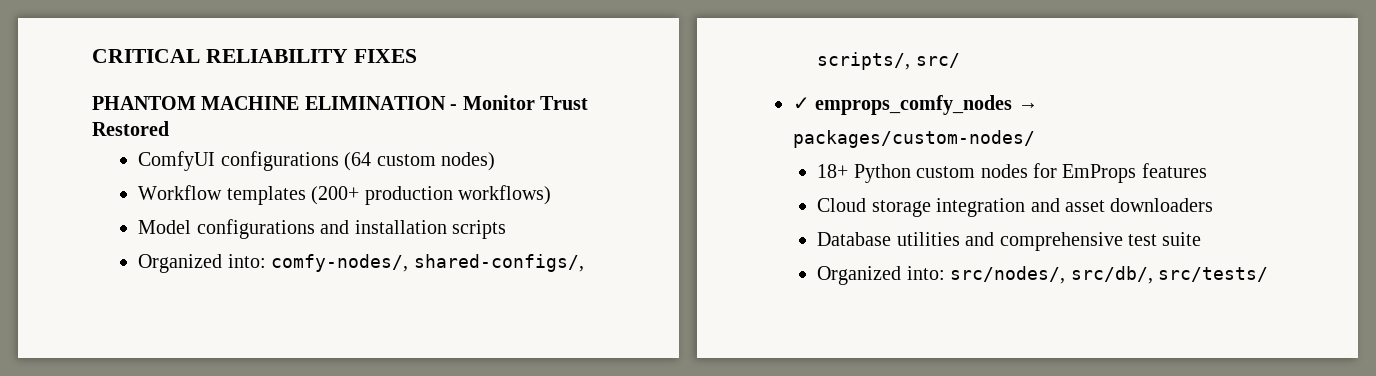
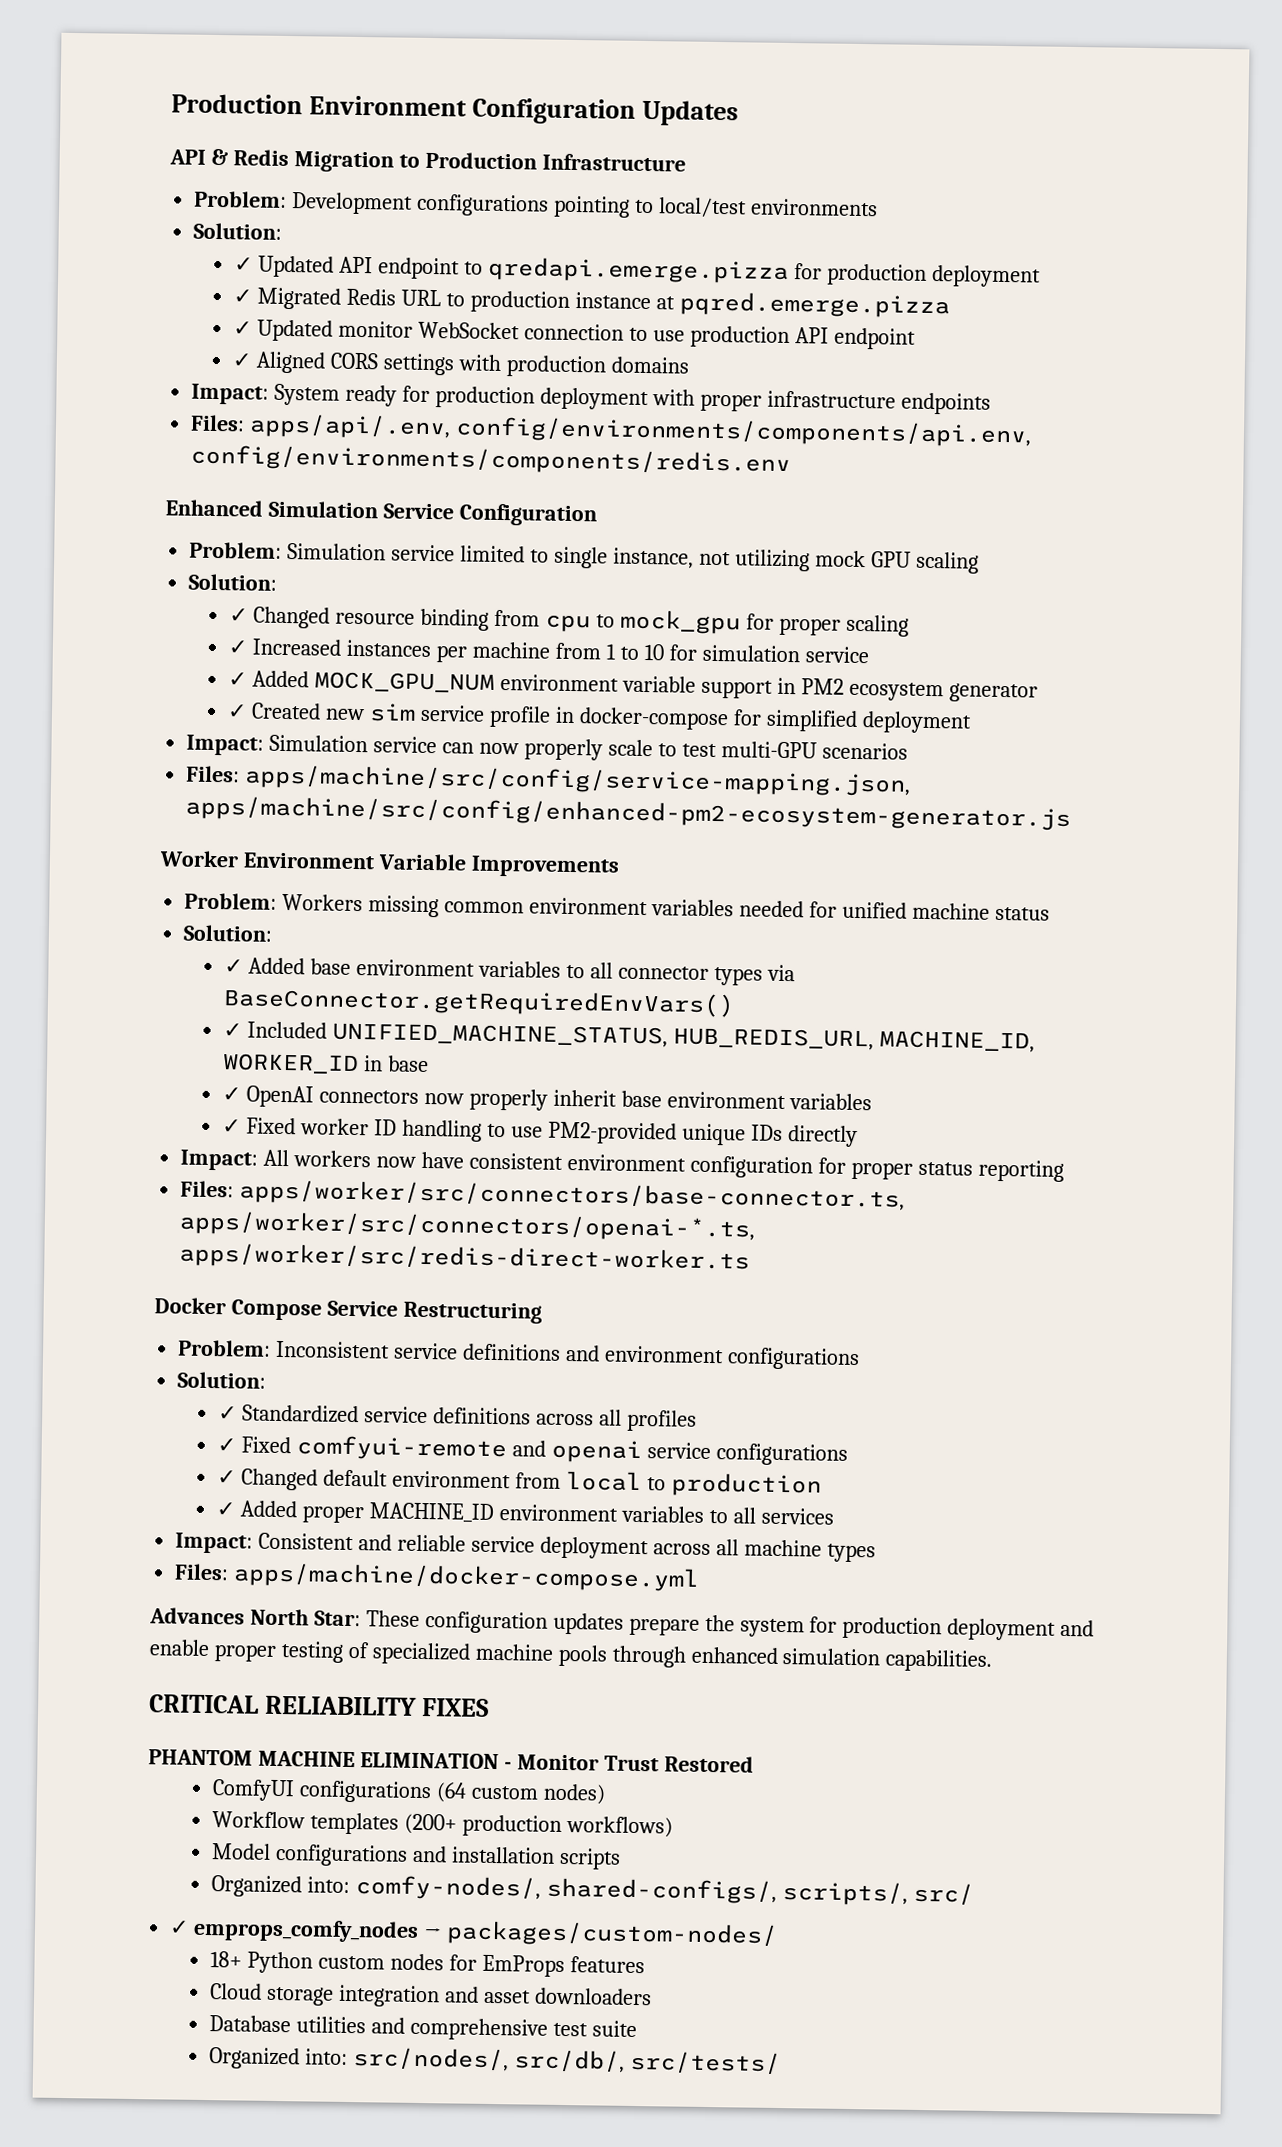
+ Production Environment Configuration Updates
+ API & Redis Migration to Production Infrastructure
+ Problem: Development configurations pointing to local/test environments
+ Solution:
+ ✓ Updated API endpoint to qredapi.emerge.pizza for production deployment
+ ✓ Migrated Redis URL to production instance at pqred.emerge.pizza
+ ✓ Updated monitor WebSocket connection to use production API endpoint
+ ✓ Aligned CORS settings with production domains
+ Impact: System ready for production deployment with proper infrastructure endpoints
+ Files: apps/api/.env, config/environments/components/api.env, config/environments/components/redis.env
+ Enhanced Simulation Service Configuration
+ Problem: Simulation service limited to single instance, not utilizing mock GPU scaling
+ Solution:
+ ✓ Changed resource binding from cpu to mock_gpu for proper scaling
+ ✓ Increased instances per machine from 1 to 10 for simulation service
+ ✓ Added MOCK_GPU_NUM environment variable support in PM2 ecosystem generator
+ ✓ Created new sim service profile in docker-compose for simplified deployment
+ Impact: Simulation service can now properly scale to test multi-GPU scenarios
+ Files: apps/machine/src/config/service-mapping.json, apps/machine/src/config/enhanced-pm2-ecosystem-generator.js
+ Worker Environment Variable Improvements
+ Problem: Workers missing common environment variables needed for unified machine status
+ Solution:
+ ✓ Added base environment variables to all connector types via BaseConnector.getRequiredEnvVars()
+ ✓ Included UNIFIED_MACHINE_STATUS, HUB_REDIS_URL, MACHINE_ID, WORKER_ID in base
+ ✓ OpenAI connectors now properly inherit base environment variables
+ ✓ Fixed worker ID handling to use PM2-provided unique IDs directly
+ Impact: All workers now have consistent environment configuration for proper status reporting
+ Files: apps/worker/src/connectors/base-connector.ts, apps/worker/src/connectors/openai-*.ts, apps/worker/src/redis-direct-worker.ts
+ Docker Compose Service Restructuring
+ Problem: Inconsistent service definitions and environment configurations
+ Solution:
+ ✓ Standardized service definitions across all profiles
+ ✓ Fixed comfyui-remote and openai service configurations
+ ✓ Changed default environment from local to production
+ ✓ Added proper MACHINE_ID environment variables to all services
+ Impact: Consistent and reliable service deployment across all machine types
+ Files: apps/machine/docker-compose.yml
+ Advances North Star: These configuration updates prepare the system for production deployment and enable proper testing of specialized machine pools through enhanced simulation capabilities.

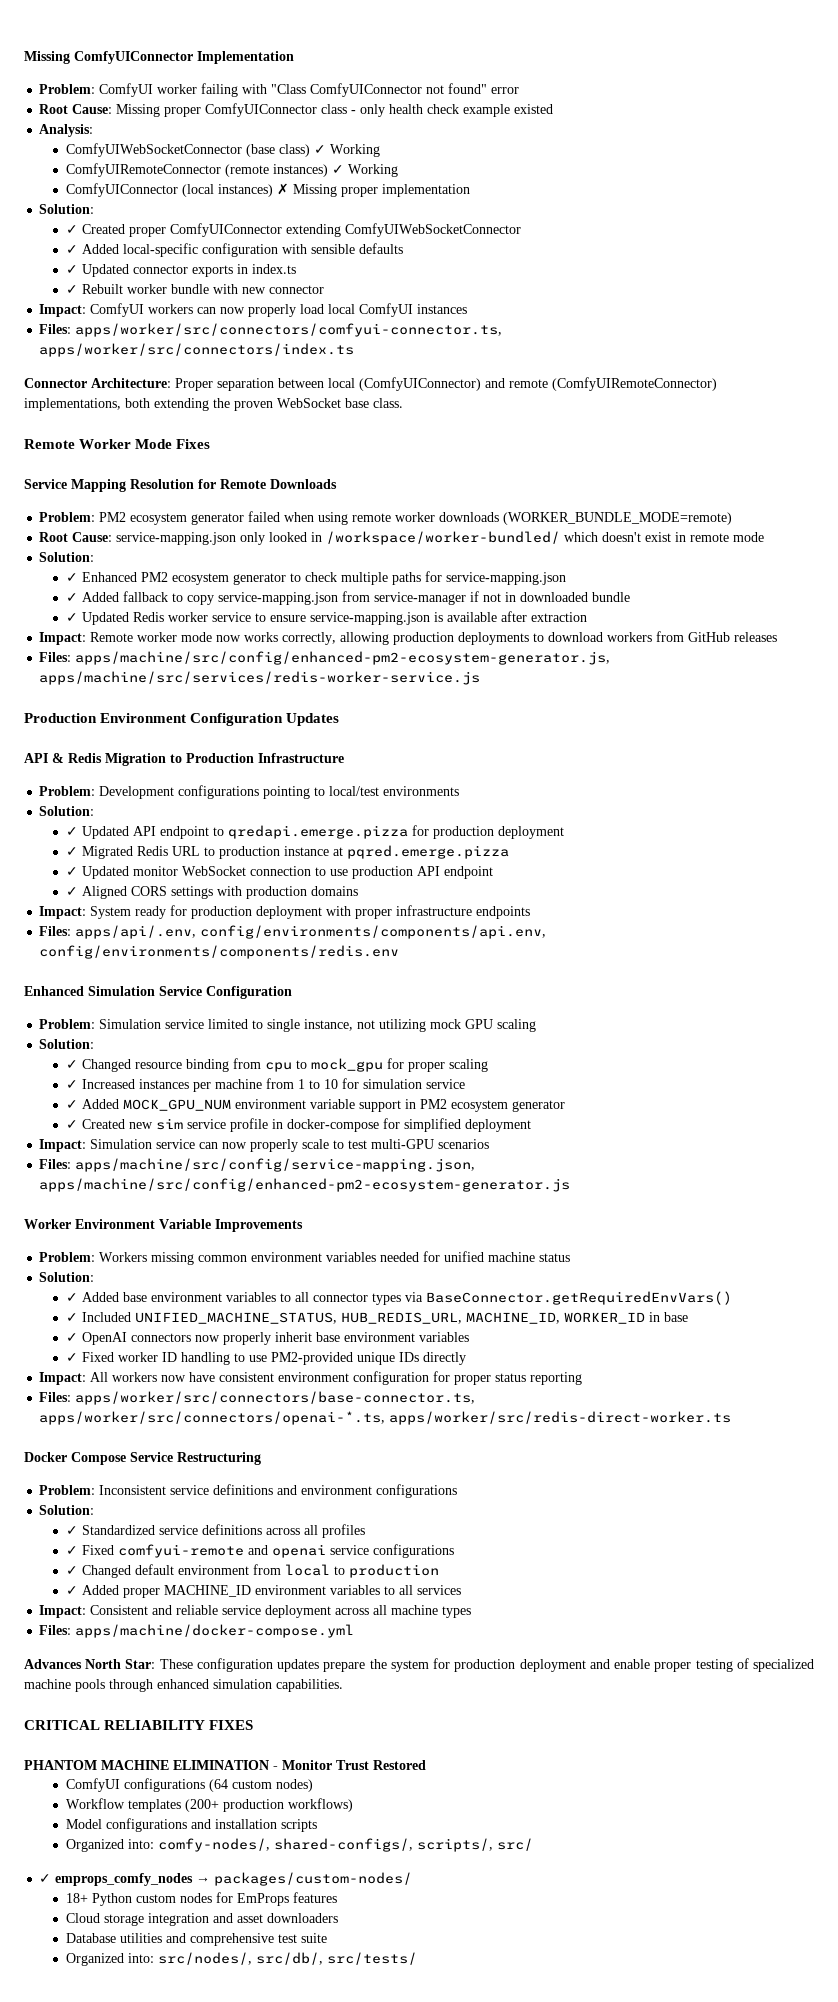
+ Missing ComfyUIConnector Implementation
+ Problem: ComfyUI worker failing with "Class ComfyUIConnector not found" error
+ Root Cause: Missing proper ComfyUIConnector class - only health check example existed
+ Analysis:
+ ComfyUIWebSocketConnector (base class) ✓ Working
+ ComfyUIRemoteConnector (remote instances) ✓ Working
+ ComfyUIConnector (local instances) ✗ Missing proper implementation
+ Solution:
+ ✓ Created proper ComfyUIConnector extending ComfyUIWebSocketConnector
+ ✓ Added local-specific configuration with sensible defaults
+ ✓ Updated connector exports in index.ts
+ ✓ Rebuilt worker bundle with new connector
+ Impact: ComfyUI workers can now properly load local ComfyUI instances
+ Files: apps/worker/src/connectors/comfyui-connector.ts, apps/worker/src/connectors/index.ts
+ Connector Architecture: Proper separation between local (ComfyUIConnector) and remote (ComfyUIRemoteConnector) implementations, both extending the proven WebSocket base class.
+ Remote Worker Mode Fixes
+ Service Mapping Resolution for Remote Downloads
+ Problem: PM2 ecosystem generator failed when using remote worker downloads (WORKER_BUNDLE_MODE=remote)
+ Root Cause: service-mapping.json only looked in /workspace/worker-bundled/ which doesn't exist in remote mode
+ Solution:
+ ✓ Enhanced PM2 ecosystem generator to check multiple paths for service-mapping.json
+ ✓ Added fallback to copy service-mapping.json from service-manager if not in downloaded bundle
+ ✓ Updated Redis worker service to ensure service-mapping.json is available after extraction
+ Impact: Remote worker mode now works correctly, allowing production deployments to download workers from GitHub releases
+ Files: apps/machine/src/config/enhanced-pm2-ecosystem-generator.js, apps/machine/src/services/redis-worker-service.js

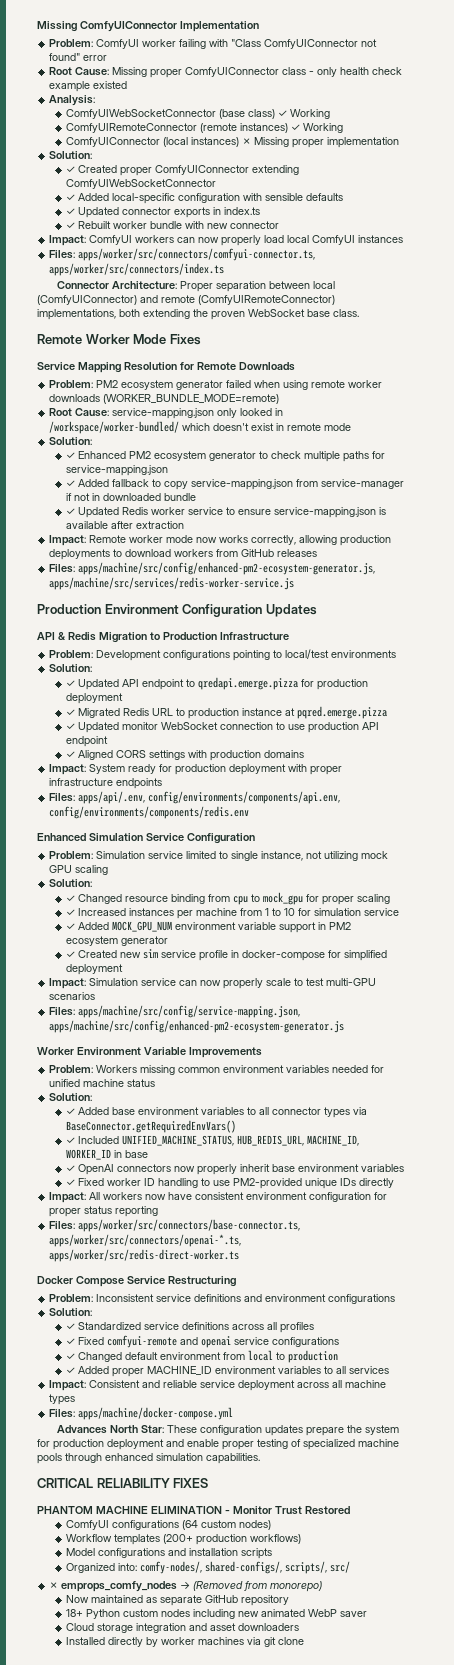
- ✓ emprops_comfy_nodes → packages/custom-nodes/
+ ✗ emprops_comfy_nodes → (Removed from monorepo)
+ Now maintained as separate GitHub repository
- 18+ Python custom nodes for EmProps features
+ 18+ Python custom nodes including new animated WebP saver
- Database utilities and comprehensive test suite
- Organized into: src/nodes/, src/db/, src/tests/
+ Installed directly by worker machines via git clone

